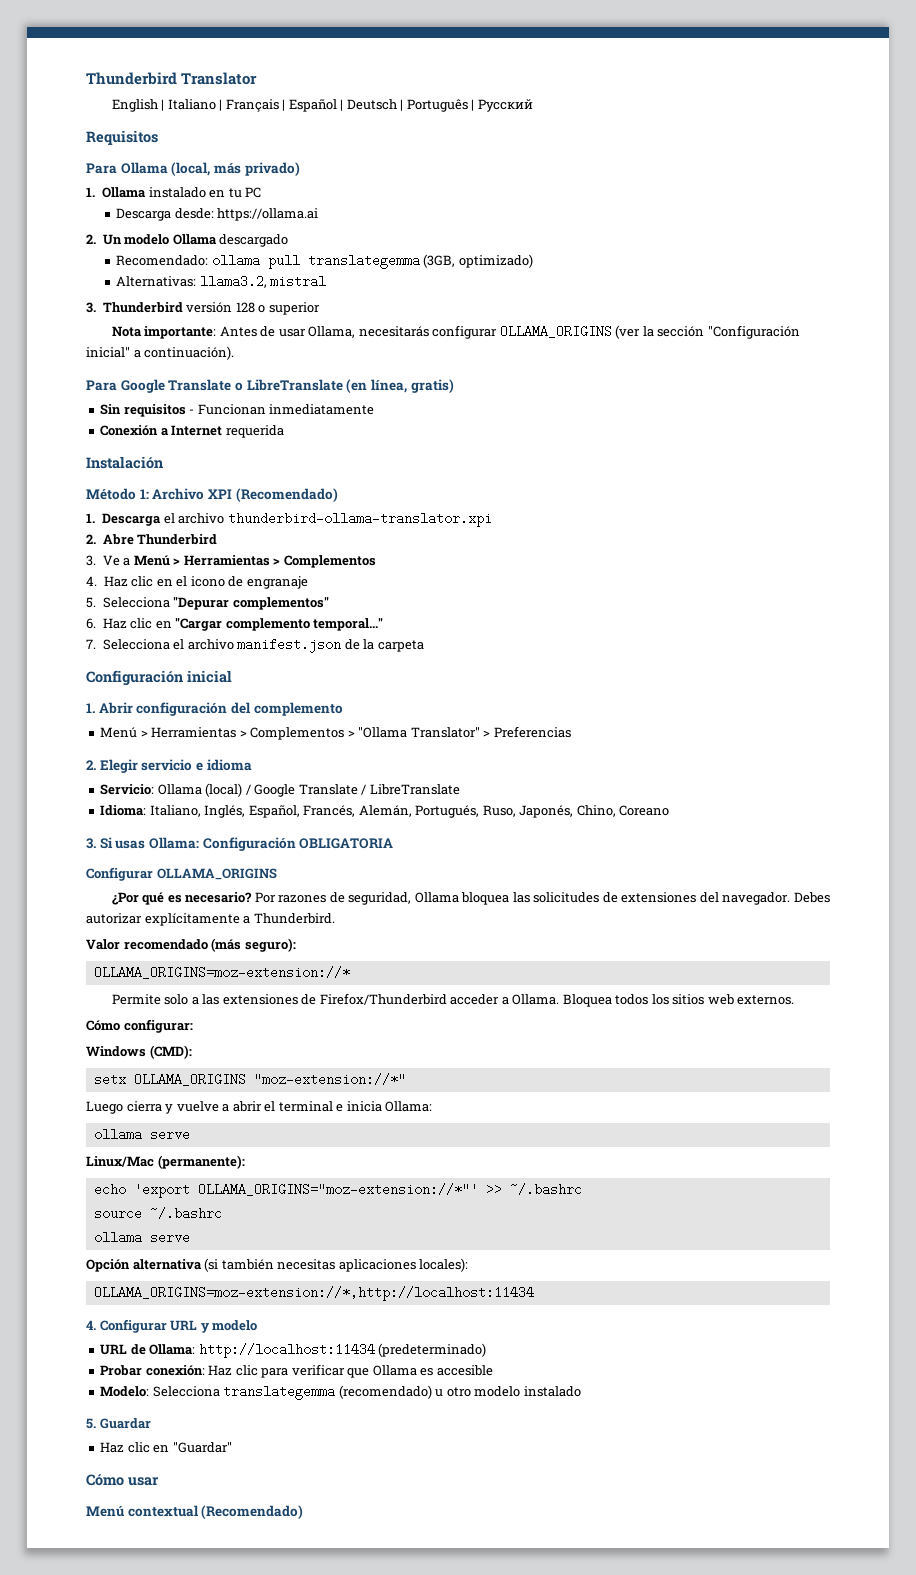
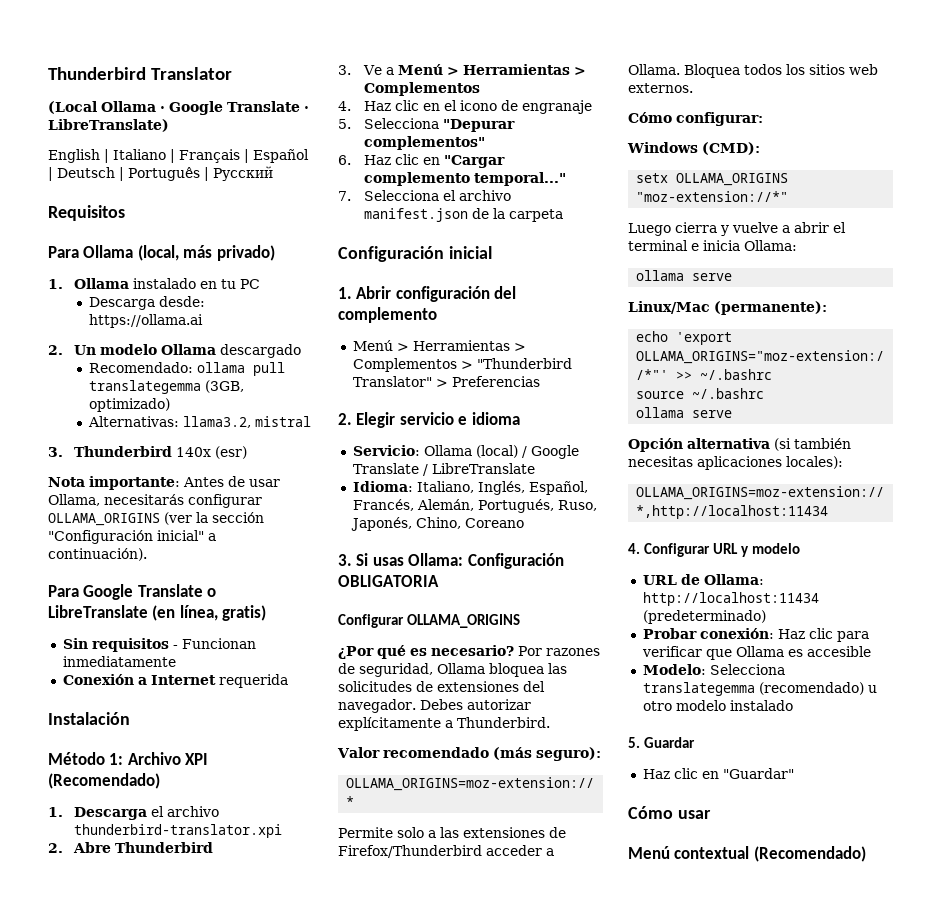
+ (Local Ollama · Google Translate · LibreTranslate)
- 3. Thunderbird versión 128 o superior
+ 3. Thunderbird 140x (esr)
- 1. Descarga el archivo thunderbird-ollama-translator.xpi
+ 1. Descarga el archivo thunderbird-translator.xpi
- Menú > Herramientas > Complementos > "Ollama Translator" > Preferencias
+ Menú > Herramientas > Complementos > "Thunderbird Translator" > Preferencias

